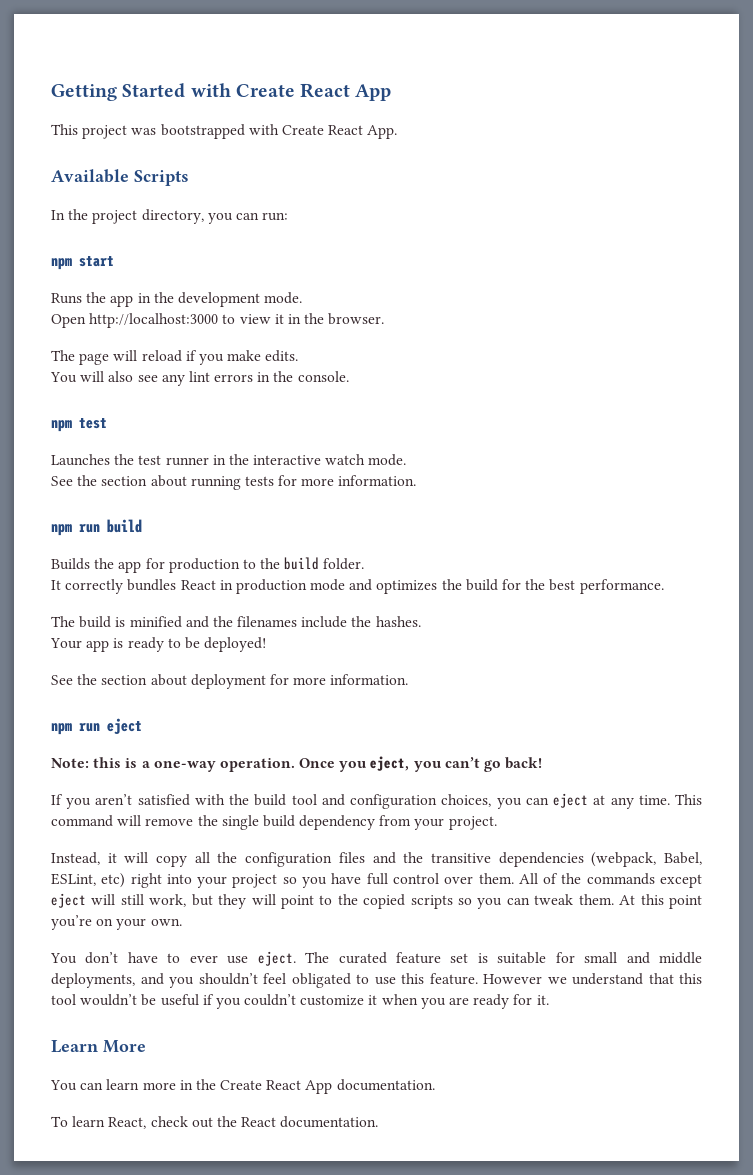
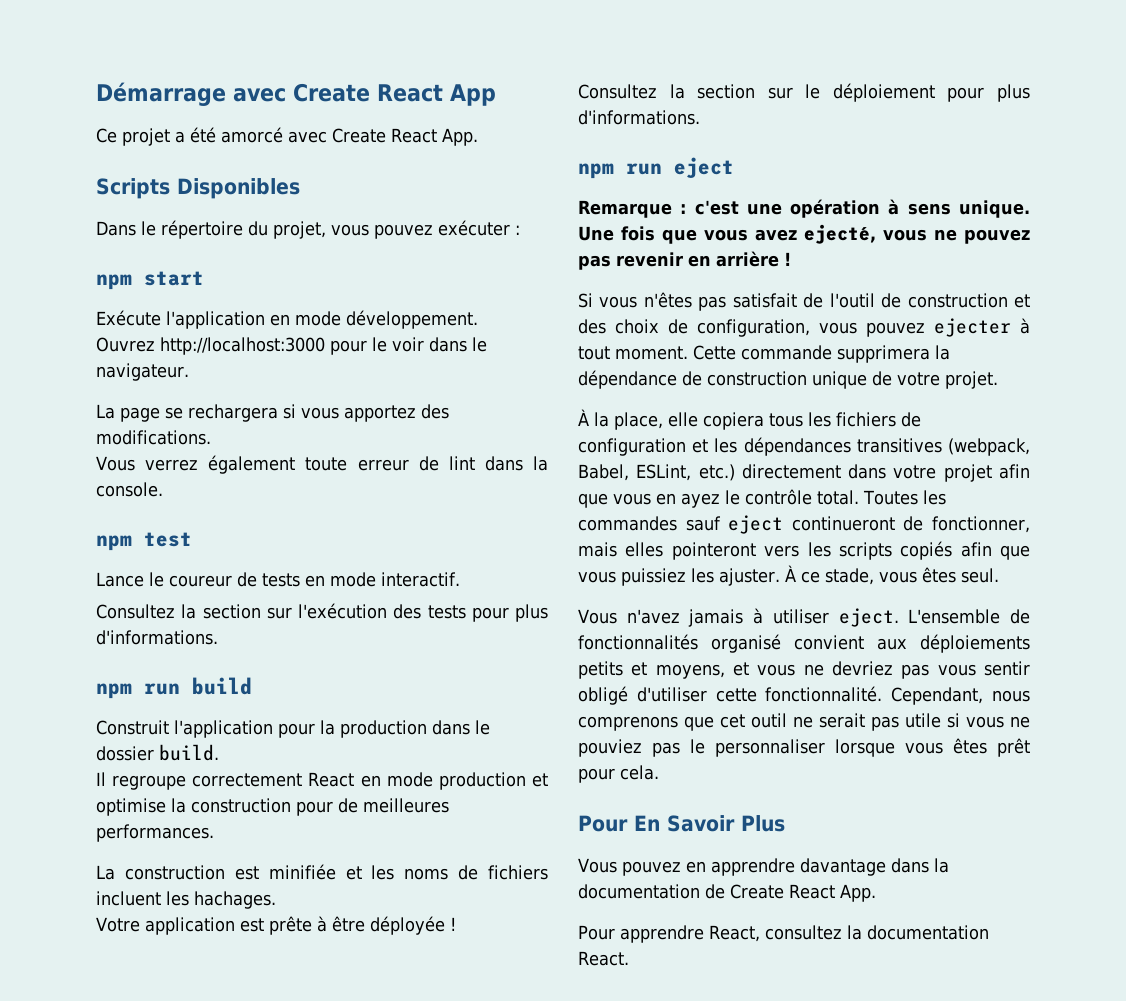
- Getting Started with Create React App
+ Démarrage avec Create React App
- This project was bootstrapped with Create React App.
- Available Scripts
- In the project directory, you can run:
+ Ce projet a été amorcé avec Create React App.
+ Scripts Disponibles
+ Dans le répertoire du projet, vous pouvez exécuter :
  npm start
- Runs the app in the development mode.
- Open http://localhost:3000 to view it in the browser.
- The page will reload if you make edits.
- You will also see any lint errors in the console.
+ Exécute l'application en mode développement.
+ Ouvrez http://localhost:3000 pour le voir dans le navigateur.
+ La page se rechargera si vous apportez des modifications.
+ Vous verrez également toute erreur de lint dans la console.
  npm test
- Launches the test runner in the interactive watch mode.
- See the section about running tests for more information.
+ Lance le coureur de tests en mode interactif.
+ Consultez la section sur l'exécution des tests pour plus d'informations.
  npm run build
- Builds the app for production to the build folder.
- It correctly bundles React in production mode and optimizes the build for the best performance.
- The build is minified and the filenames include the hashes.
- Your app is ready to be deployed!
- See the section about deployment for more information.
+ Construit l'application pour la production dans le dossier build.
+ Il regroupe correctement React en mode production et optimise la construction pour de meilleures performances.
+ La construction est minifiée et les noms de fichiers incluent les hachages.
+ Votre application est prête à être déployée !
+ Consultez la section sur le déploiement pour plus d'informations.
  npm run eject
- Note: this is a one-way operation. Once you eject, you can’t go back!
- If you aren’t satisfied with the build tool and configuration choices, you can eject at any time. This command will remove the single build dependency from your project.
- Instead, it will copy all the configuration files and the transitive dependencies (webpack, Babel, ESLint, etc) right into your project so you have full control over them. All of the commands except eject will still work, but they will point to the copied scripts so you can tweak them. At this point you’re on your own.
- You don’t have to ever use eject. The curated feature set is suitable for small and middle deployments, and you shouldn’t feel obligated to use this feature. However we understand that this tool wouldn’t be useful if you couldn’t customize it when you are ready for it.
- Learn More
- You can learn more in the Create React App documentation.
- To learn React, check out the React documentation.
+ Remarque : c'est une opération à sens unique. Une fois que vous avez ejecté, vous ne pouvez pas revenir en arrière !
+ Si vous n'êtes pas satisfait de l'outil de construction et des choix de configuration, vous pouvez ejecter à tout moment. Cette commande supprimera la dépendance de construction unique de votre projet.
+ À la place, elle copiera tous les fichiers de configuration et les dépendances transitives (webpack, Babel, ESLint, etc.) directement dans votre projet afin que vous en ayez le contrôle total. Toutes les commandes sauf eject continueront de fonctionner, mais elles pointeront vers les scripts copiés afin que vous puissiez les ajuster. À ce stade, vous êtes seul.
+ Vous n'avez jamais à utiliser eject. L'ensemble de fonctionnalités organisé convient aux déploiements petits et moyens, et vous ne devriez pas vous sentir obligé d'utiliser cette fonctionnalité. Cependant, nous comprenons que cet outil ne serait pas utile si vous ne pouviez pas le personnaliser lorsque vous êtes prêt pour cela.
+ Pour En Savoir Plus
+ Vous pouvez en apprendre davantage dans la documentation de Create React App.
+ Pour apprendre React, consultez la documentation React.

